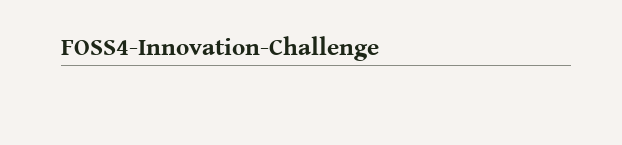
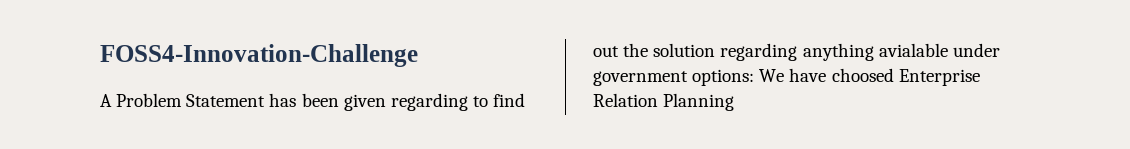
+ A Problem Statement has been given regarding to find out the solution regarding anything avialable under government options: We have choosed Enterprise Relation Planning

